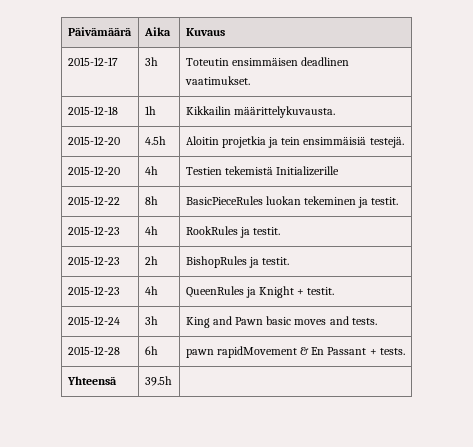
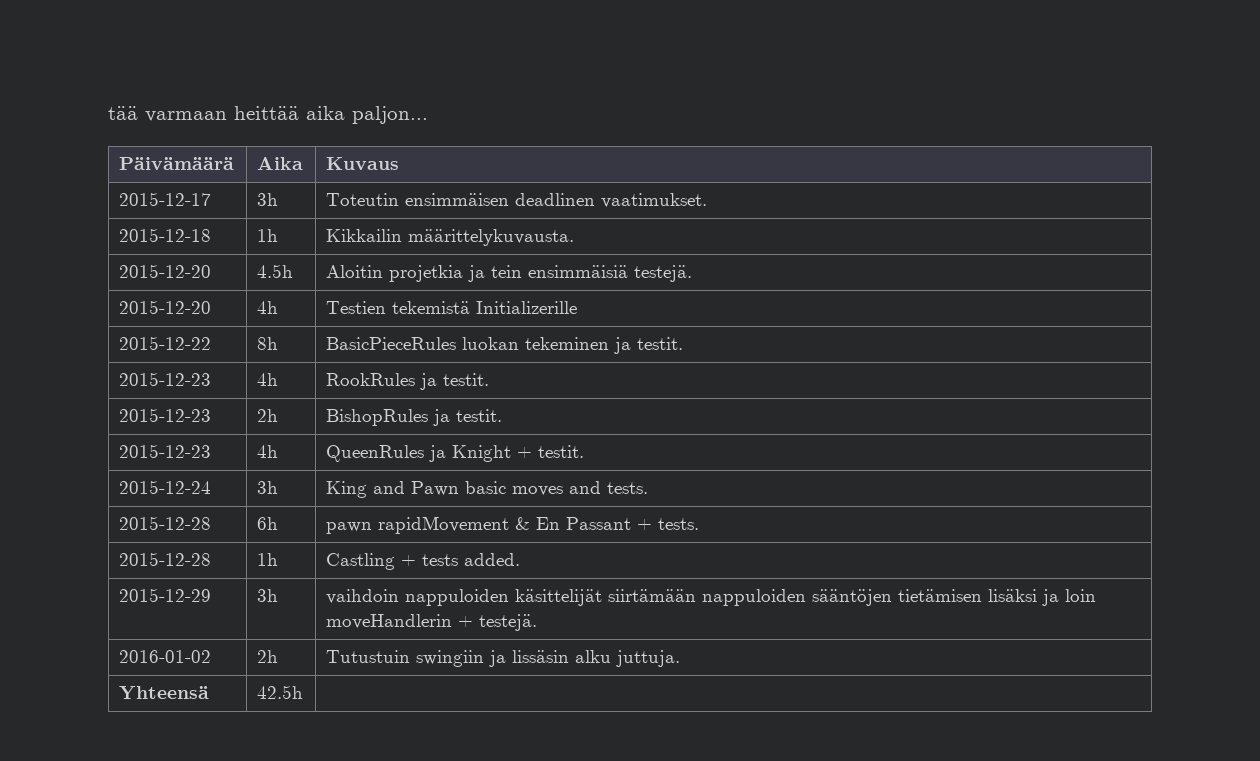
+ tää varmaan heittää aika paljon...
+ 2015-12-28 | 1h | Castling + tests added.
+ 2015-12-29 | 3h | vaihdoin nappuloiden käsittelijät siirtämään nappuloiden sääntöjen tietämisen lisäksi ja loin moveHandlerin + testejä.
+ 2016-01-02 | 2h | Tutustuin swingiin ja lissäsin alku juttuja.
- Yhteensä | 39.5h |
+ Yhteensä | 42.5h |

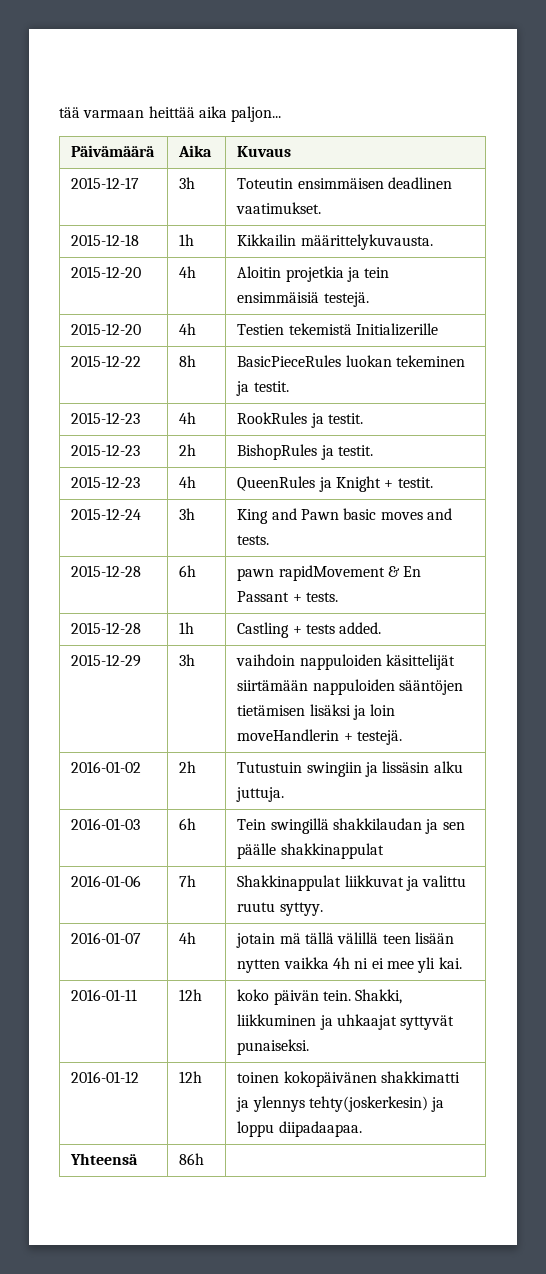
- 2015-12-20 | 4.5h | Aloitin projetkia ja tein ensimmäisiä testejä.
+ 2015-12-20 | 4h | Aloitin projetkia ja tein ensimmäisiä testejä.
+ 2016-01-03 | 6h | Tein swingillä shakkilaudan ja sen päälle shakkinappulat
+ 2016-01-06 | 7h | Shakkinappulat liikkuvat ja valittu ruutu syttyy.
+ 2016-01-07 | 4h | jotain mä tällä välillä teen lisään nytten vaikka 4h ni ei mee yli kai.
+ 2016-01-11 | 12h | koko päivän tein. Shakki, liikkuminen ja uhkaajat syttyvät punaiseksi.
+ 2016-01-12 | 12h | toinen kokopäivänen shakkimatti ja ylennys tehty(joskerkesin) ja loppu diipadaapaa.
- Yhteensä | 42.5h |
+ Yhteensä | 86h |

